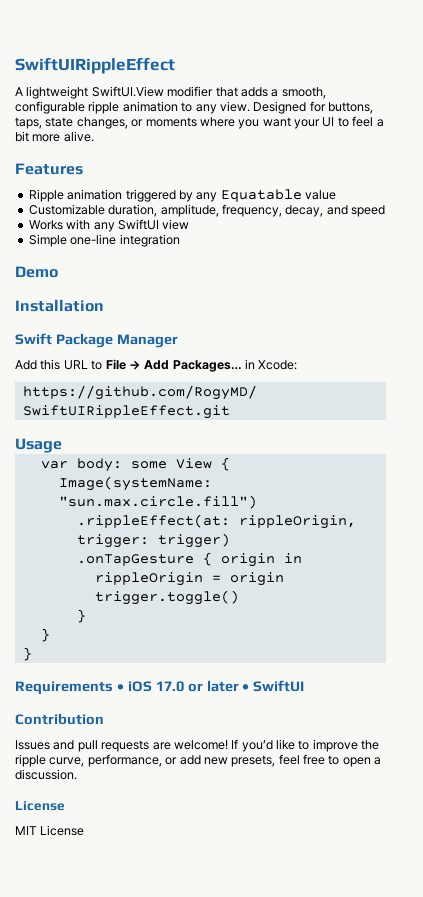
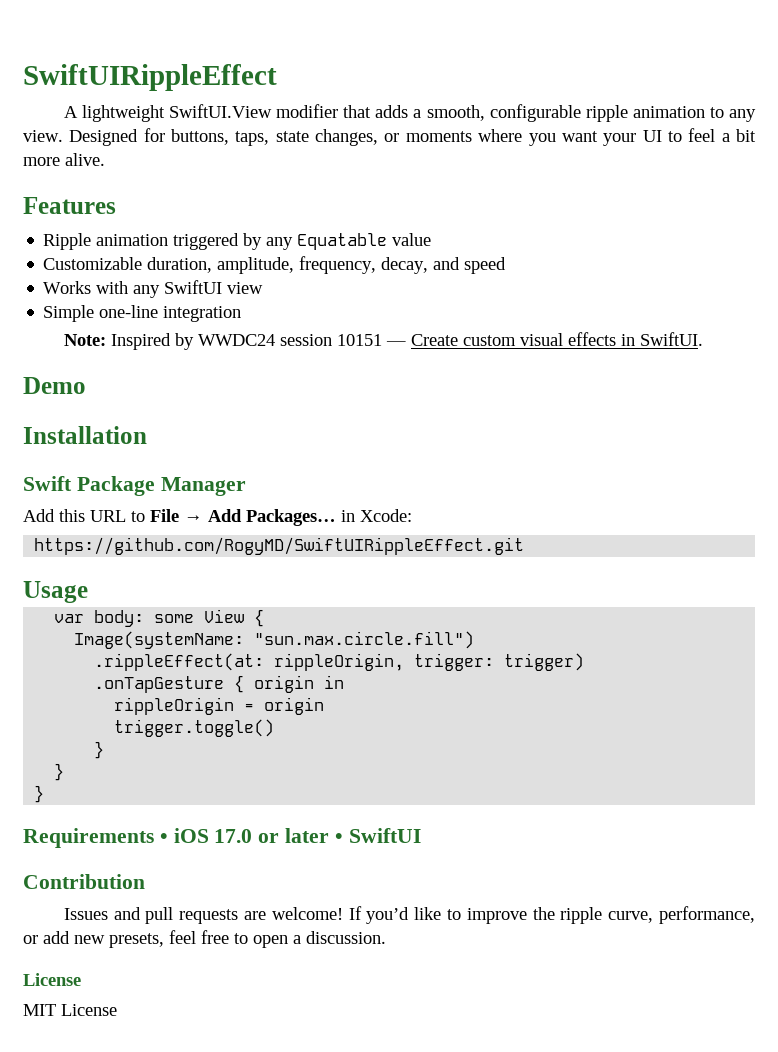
+ Note: Inspired by WWDC24 session 10151 — Create custom visual effects in SwiftUI.

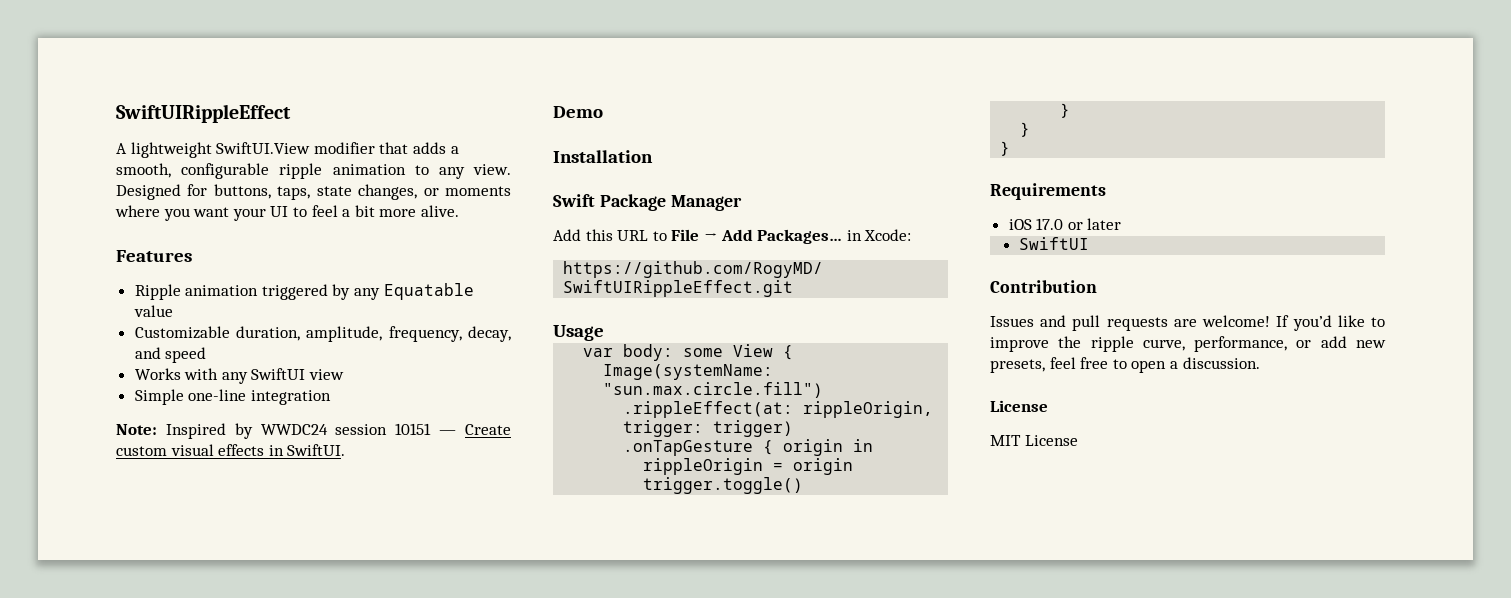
- Requirements • iOS 17.0 or later • SwiftUI
+ Requirements
+ iOS 17.0 or later
+ SwiftUI

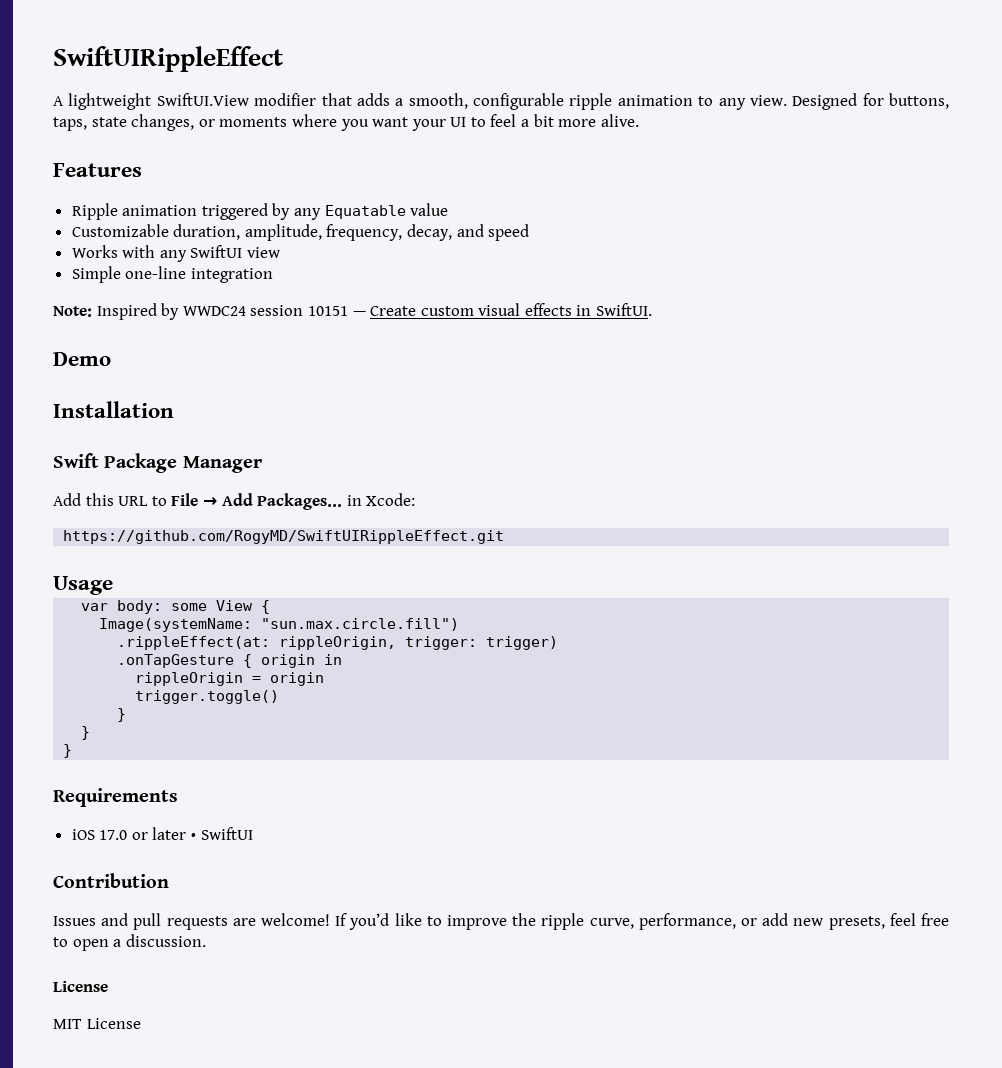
- iOS 17.0 or later
- SwiftUI
+ iOS 17.0 or later • SwiftUI

